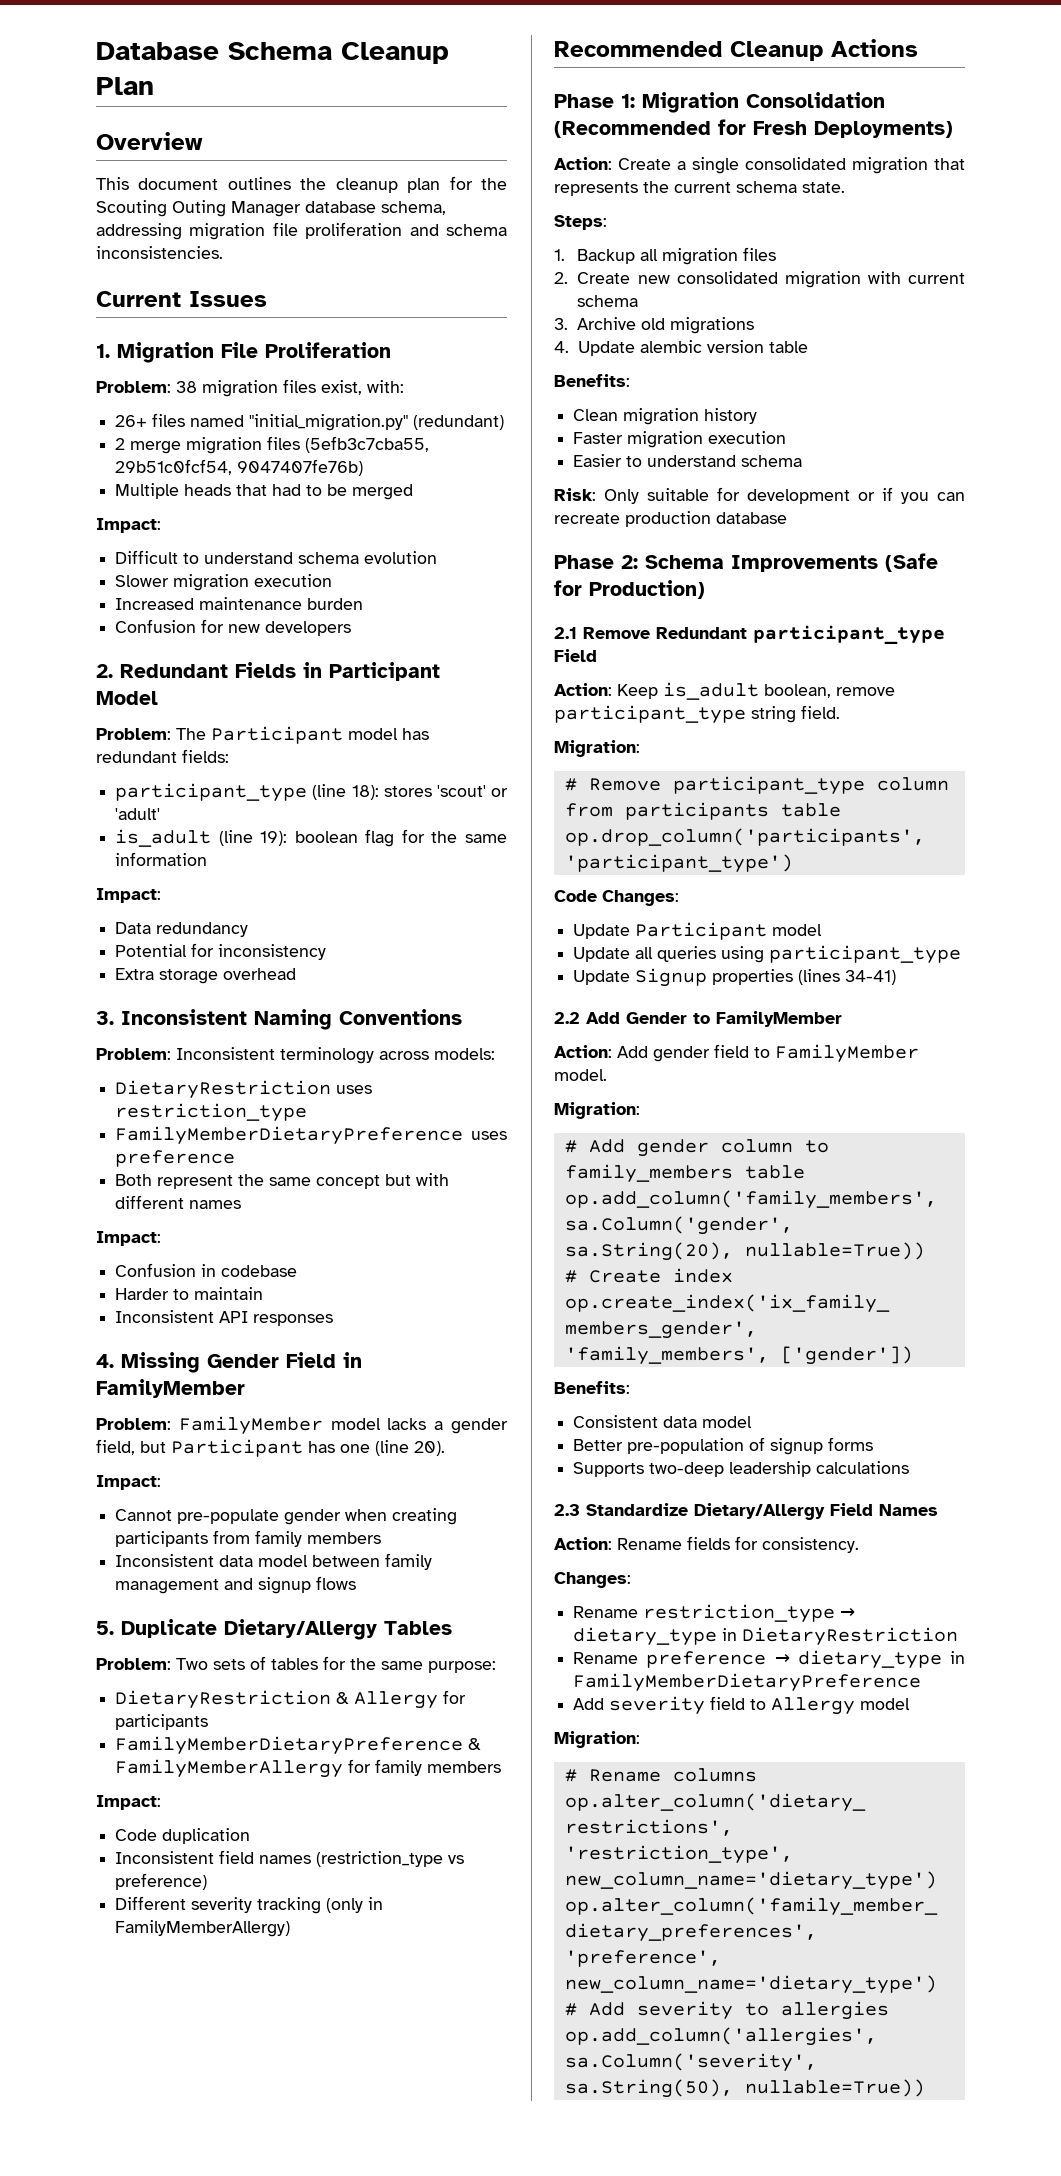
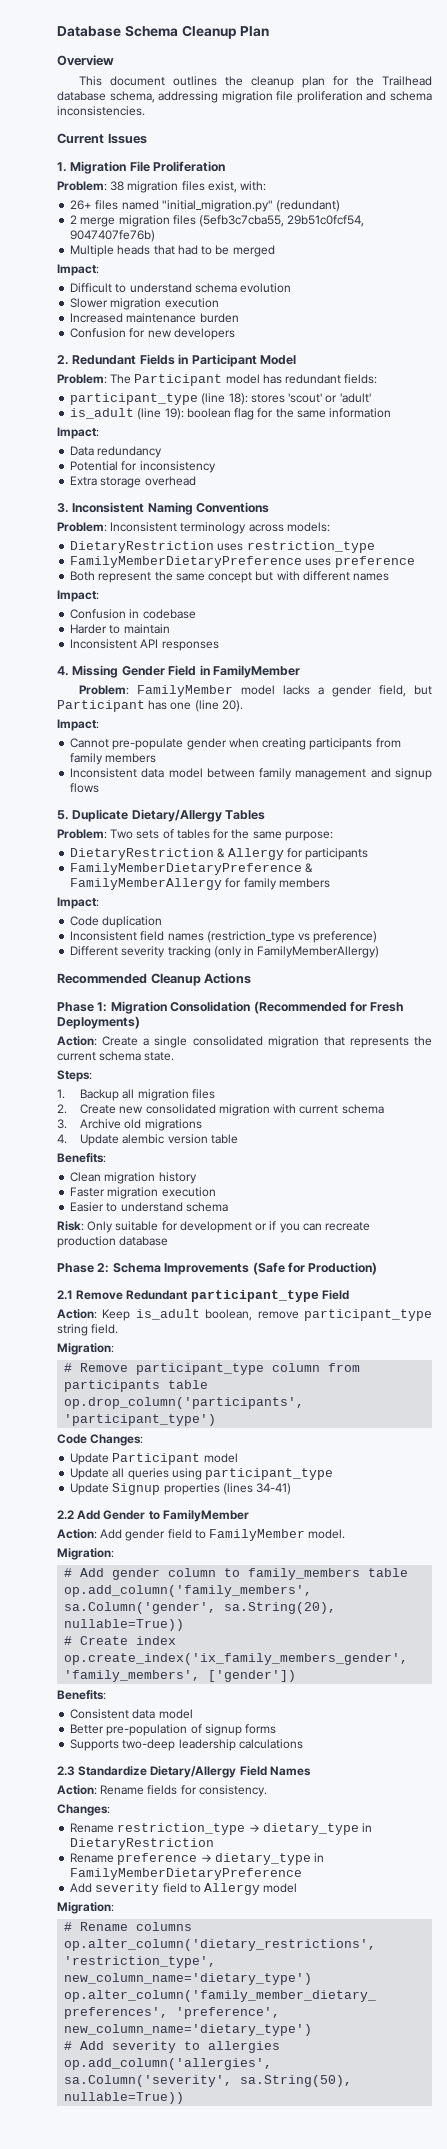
- This document outlines the cleanup plan for the Scouting Outing Manager database schema, addressing migration file proliferation and schema inconsistencies.
+ This document outlines the cleanup plan for the Trailhead database schema, addressing migration file proliferation and schema inconsistencies.

